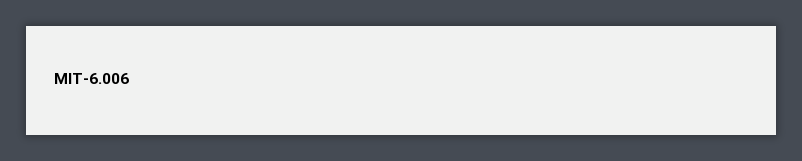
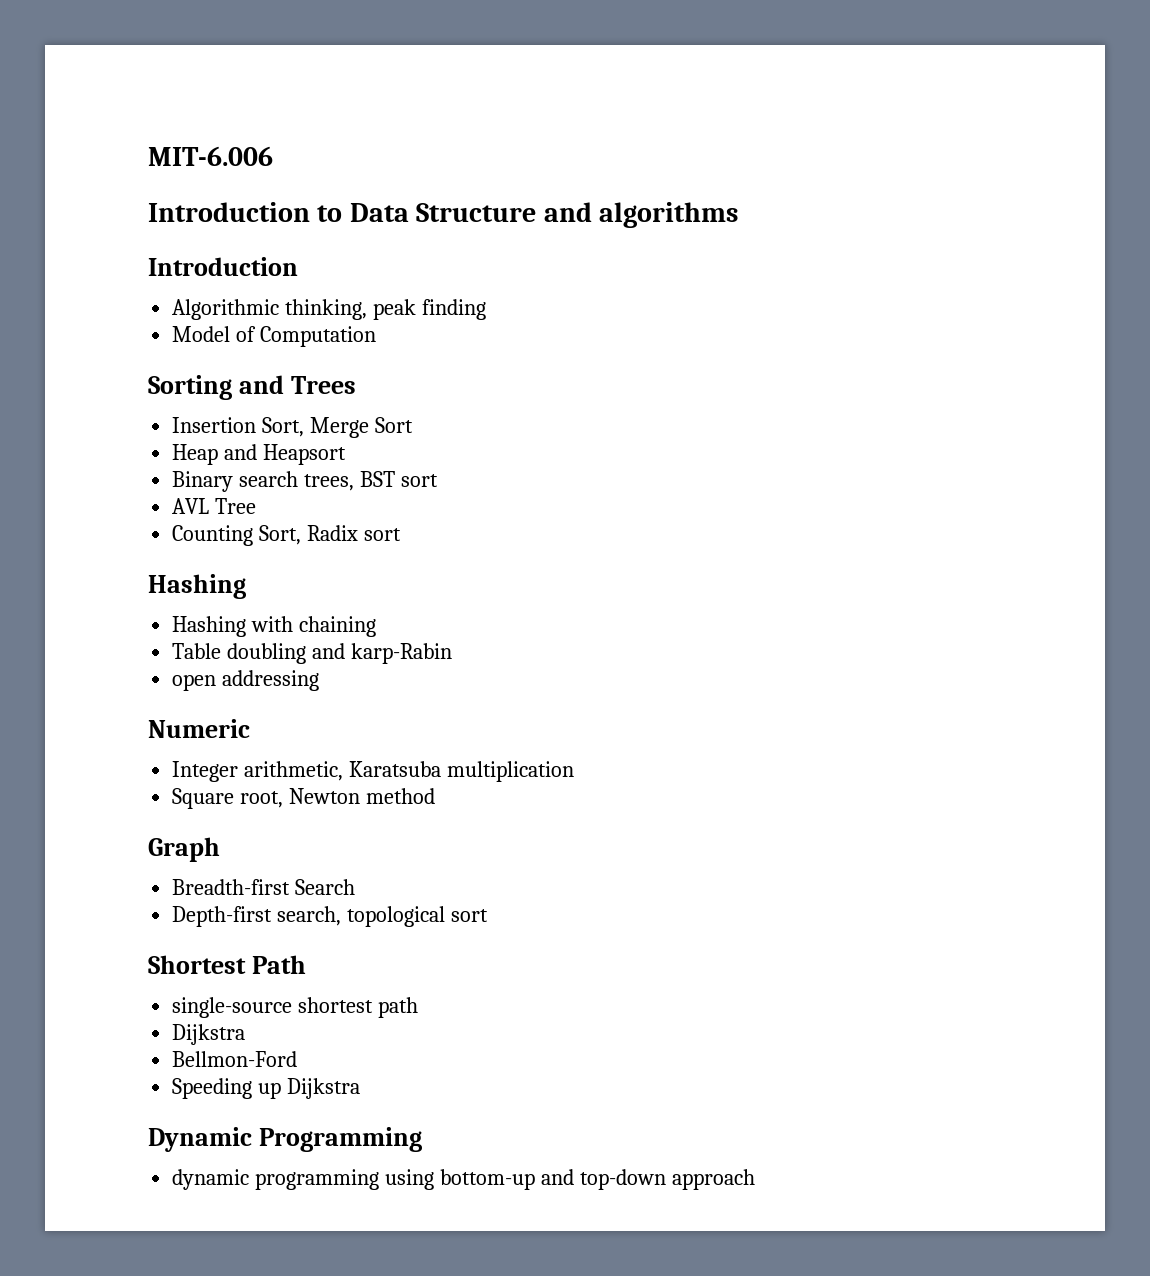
+ Introduction to Data Structure and algorithms
+ Introduction
+ Algorithmic thinking, peak finding
+ Model of Computation
+ Sorting and Trees
+ Insertion Sort, Merge Sort
+ Heap and Heapsort
+ Binary search trees, BST sort
+ AVL Tree
+ Counting Sort, Radix sort
+ Hashing
+ Hashing with chaining
+ Table doubling and karp-Rabin
+ open addressing
+ Numeric
+ Integer arithmetic, Karatsuba multiplication
+ Square root, Newton method
+ Graph
+ Breadth-first Search
+ Depth-first search, topological sort
+ Shortest Path
+ single-source shortest path
+ Dijkstra
+ Bellmon-Ford
+ Speeding up Dijkstra
+ Dynamic Programming
+ dynamic programming using bottom-up and top-down approach

